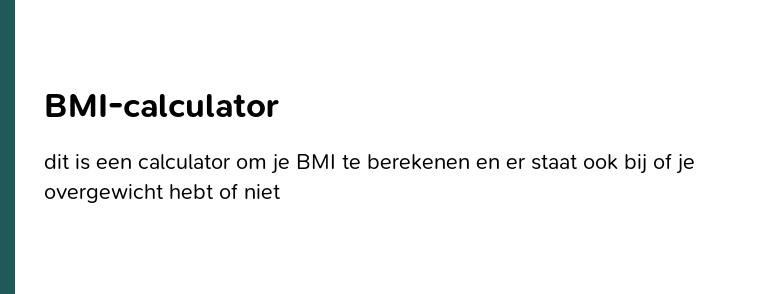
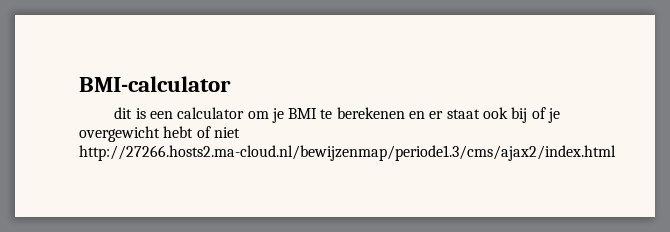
- dit is een calculator om je BMI te berekenen en er staat ook bij of je overgewicht hebt of niet
+ dit is een calculator om je BMI te berekenen en er staat ook bij of je overgewicht hebt of niet http://27266.hosts2.ma-cloud.nl/bewijzenmap/periode1.3/cms/ajax2/index.html

